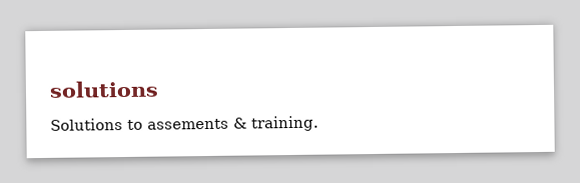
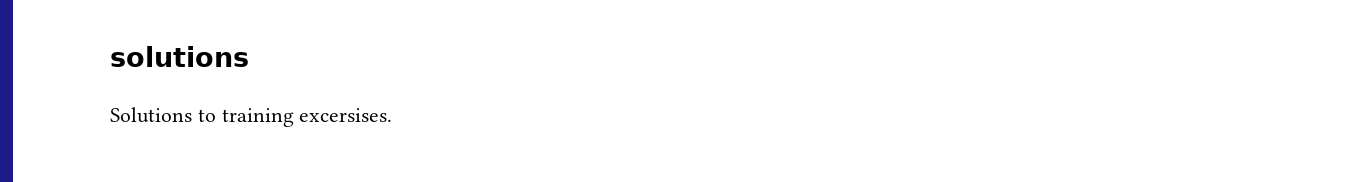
- Solutions to assements & training.
+ Solutions to training excersises.

